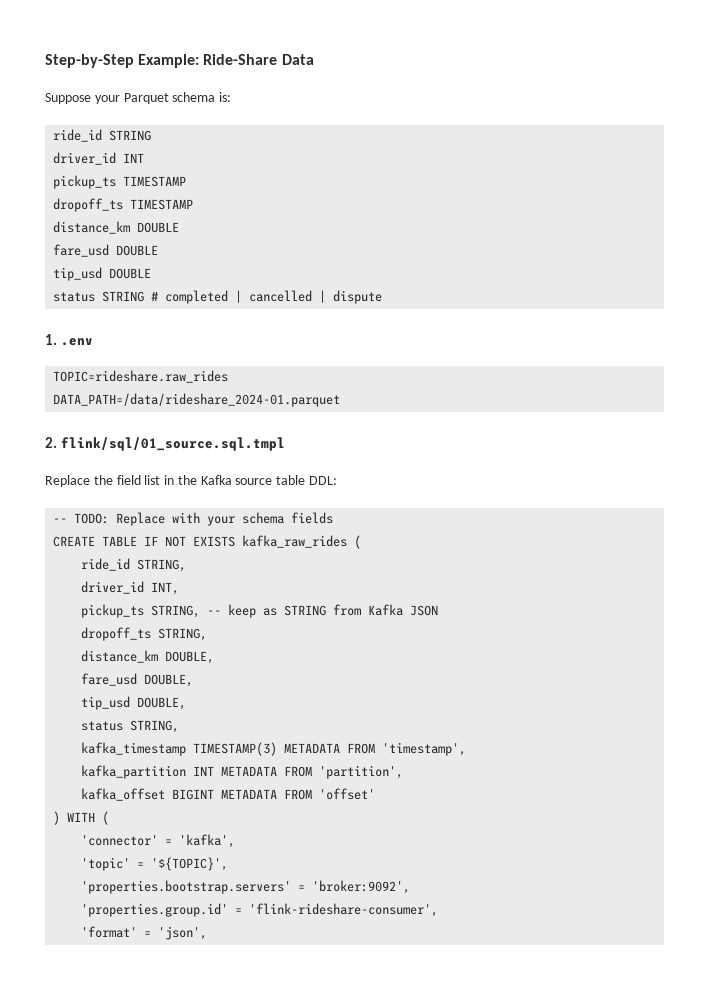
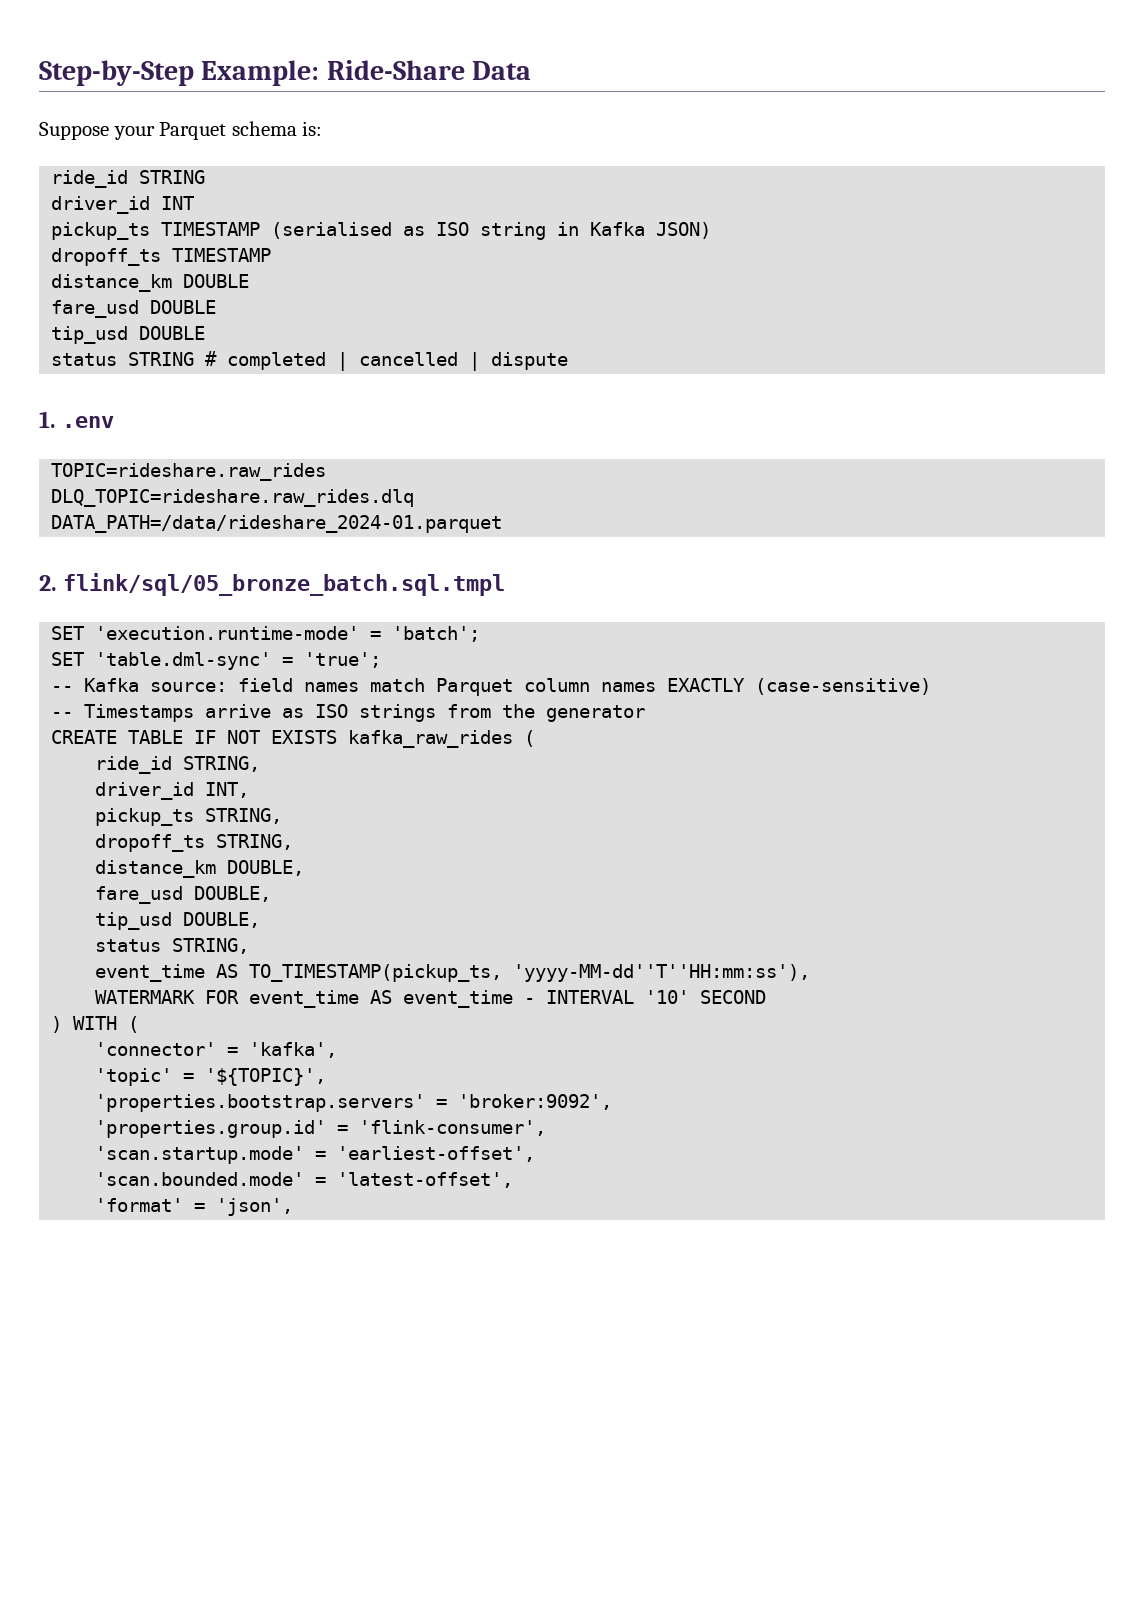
- pickup_ts TIMESTAMP
+ pickup_ts TIMESTAMP (serialised as ISO string in Kafka JSON)
+ DLQ_TOPIC=rideshare.raw_rides.dlq
- 2. flink/sql/01_source.sql.tmpl
- Replace the field list in the Kafka source table DDL:
- -- TODO: Replace with your schema fields
+ 2. flink/sql/05_bronze_batch.sql.tmpl
+ SET 'execution.runtime-mode' = 'batch';
+ SET 'table.dml-sync' = 'true';
+ -- Kafka source: field names match Parquet column names EXACTLY (case-sensitive)
+ -- Timestamps arrive as ISO strings from the generator
- pickup_ts STRING, -- keep as STRING from Kafka JSON
+ pickup_ts STRING,
- kafka_timestamp TIMESTAMP(3) METADATA FROM 'timestamp',
- kafka_partition INT METADATA FROM 'partition',
- kafka_offset BIGINT METADATA FROM 'offset'
+ event_time AS TO_TIMESTAMP(pickup_ts, 'yyyy-MM-dd''T''HH:mm:ss'),
+ WATERMARK FOR event_time AS event_time - INTERVAL '10' SECOND
- 'properties.group.id' = 'flink-rideshare-consumer',
+ 'properties.group.id' = 'flink-consumer',
+ 'scan.startup.mode' = 'earliest-offset',
+ 'scan.bounded.mode' = 'latest-offset',

